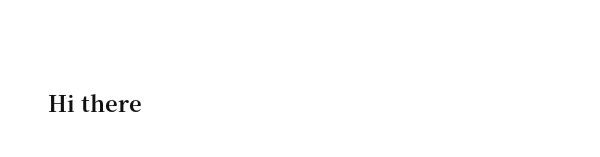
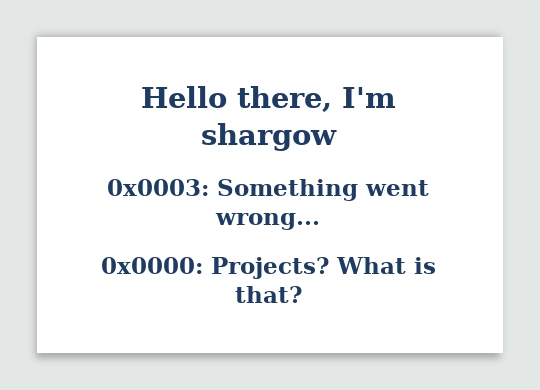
- Hi there
+ Hello there, I'm shargow
+ 0x0003: Something went wrong...
+ 0x0000: Projects? What is that?

